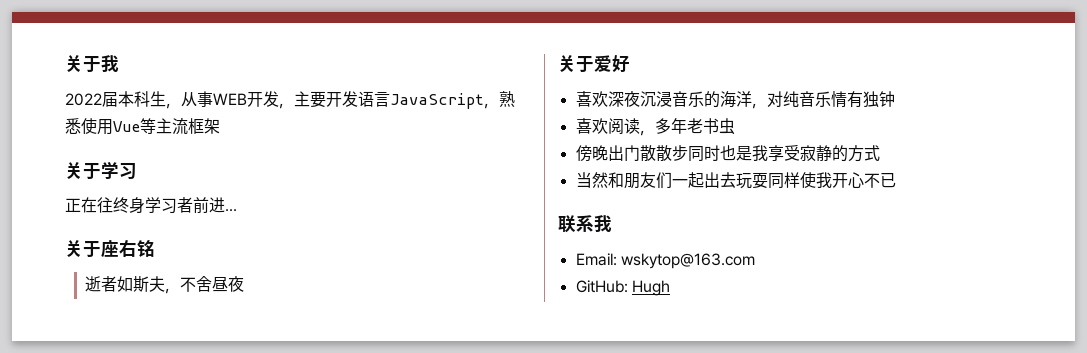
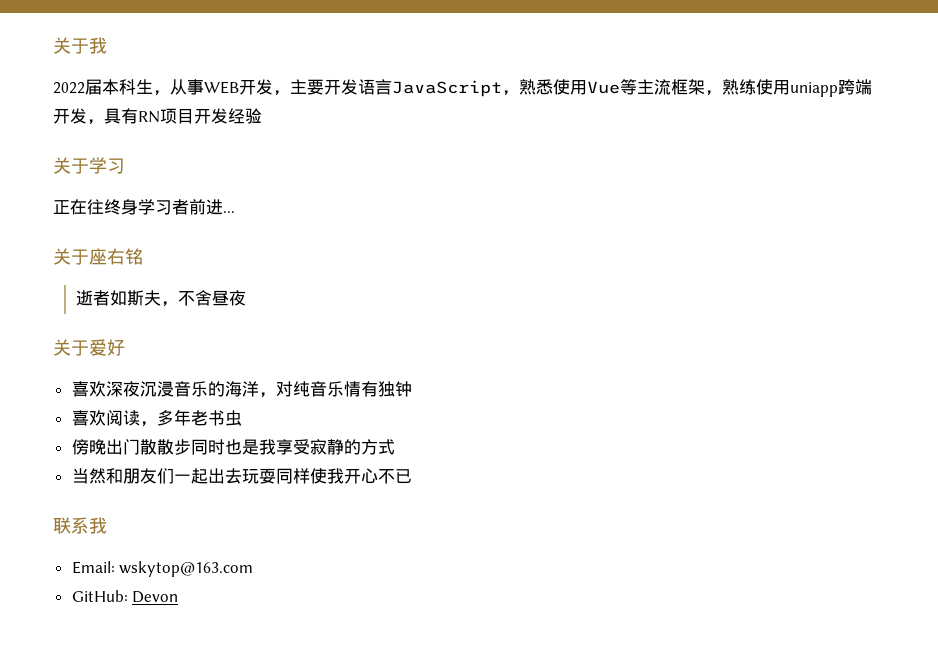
- 2022届本科生，从事WEB开发，主要开发语言JavaScript，熟悉使用Vue等主流框架
+ 2022届本科生，从事WEB开发，主要开发语言JavaScript，熟悉使用Vue等主流框架，熟练使用uniapp跨端开发，具有RN项目开发经验
- GitHub: Hugh
+ GitHub: Devon

